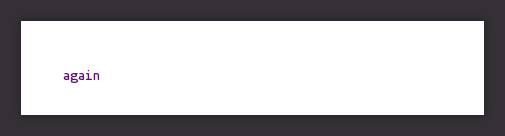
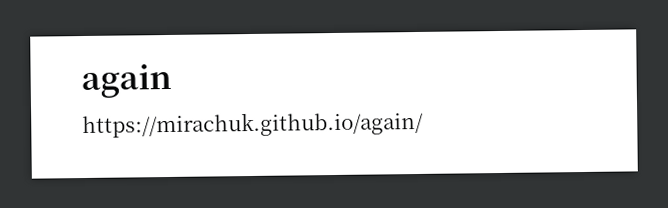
+ https://mirachuk.github.io/again/

